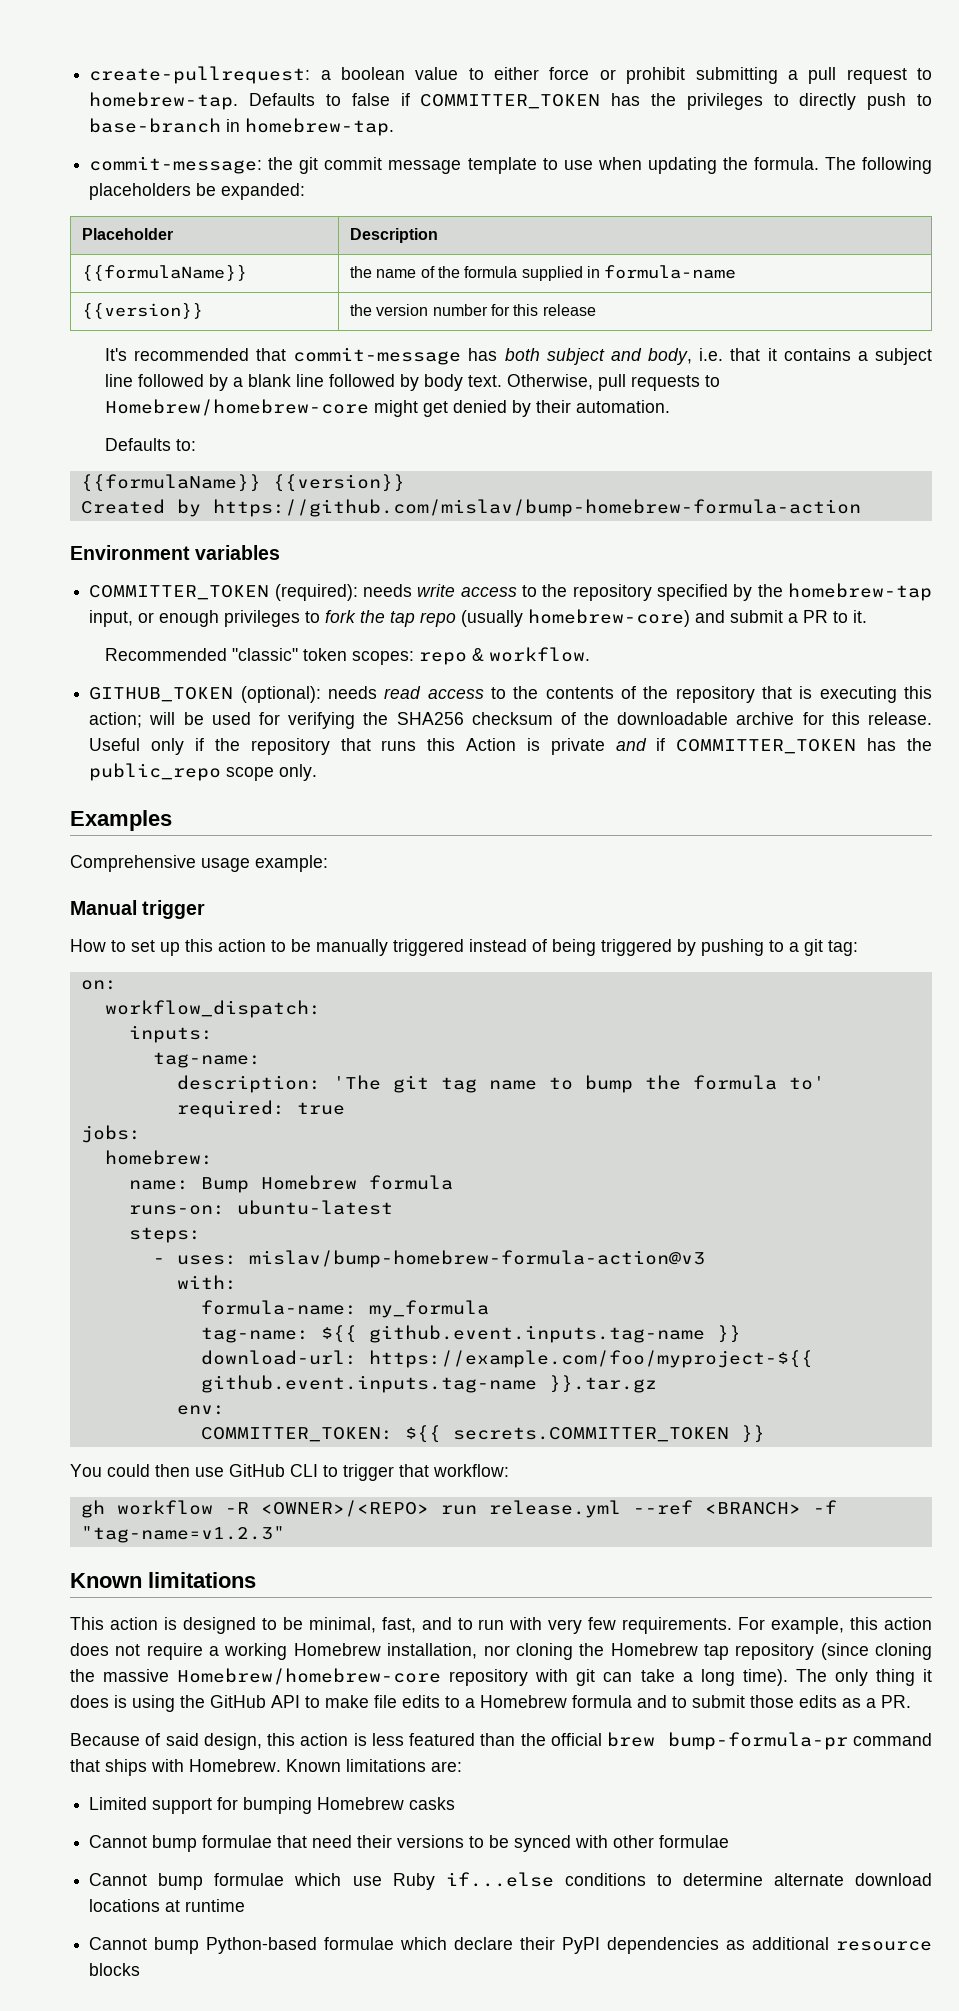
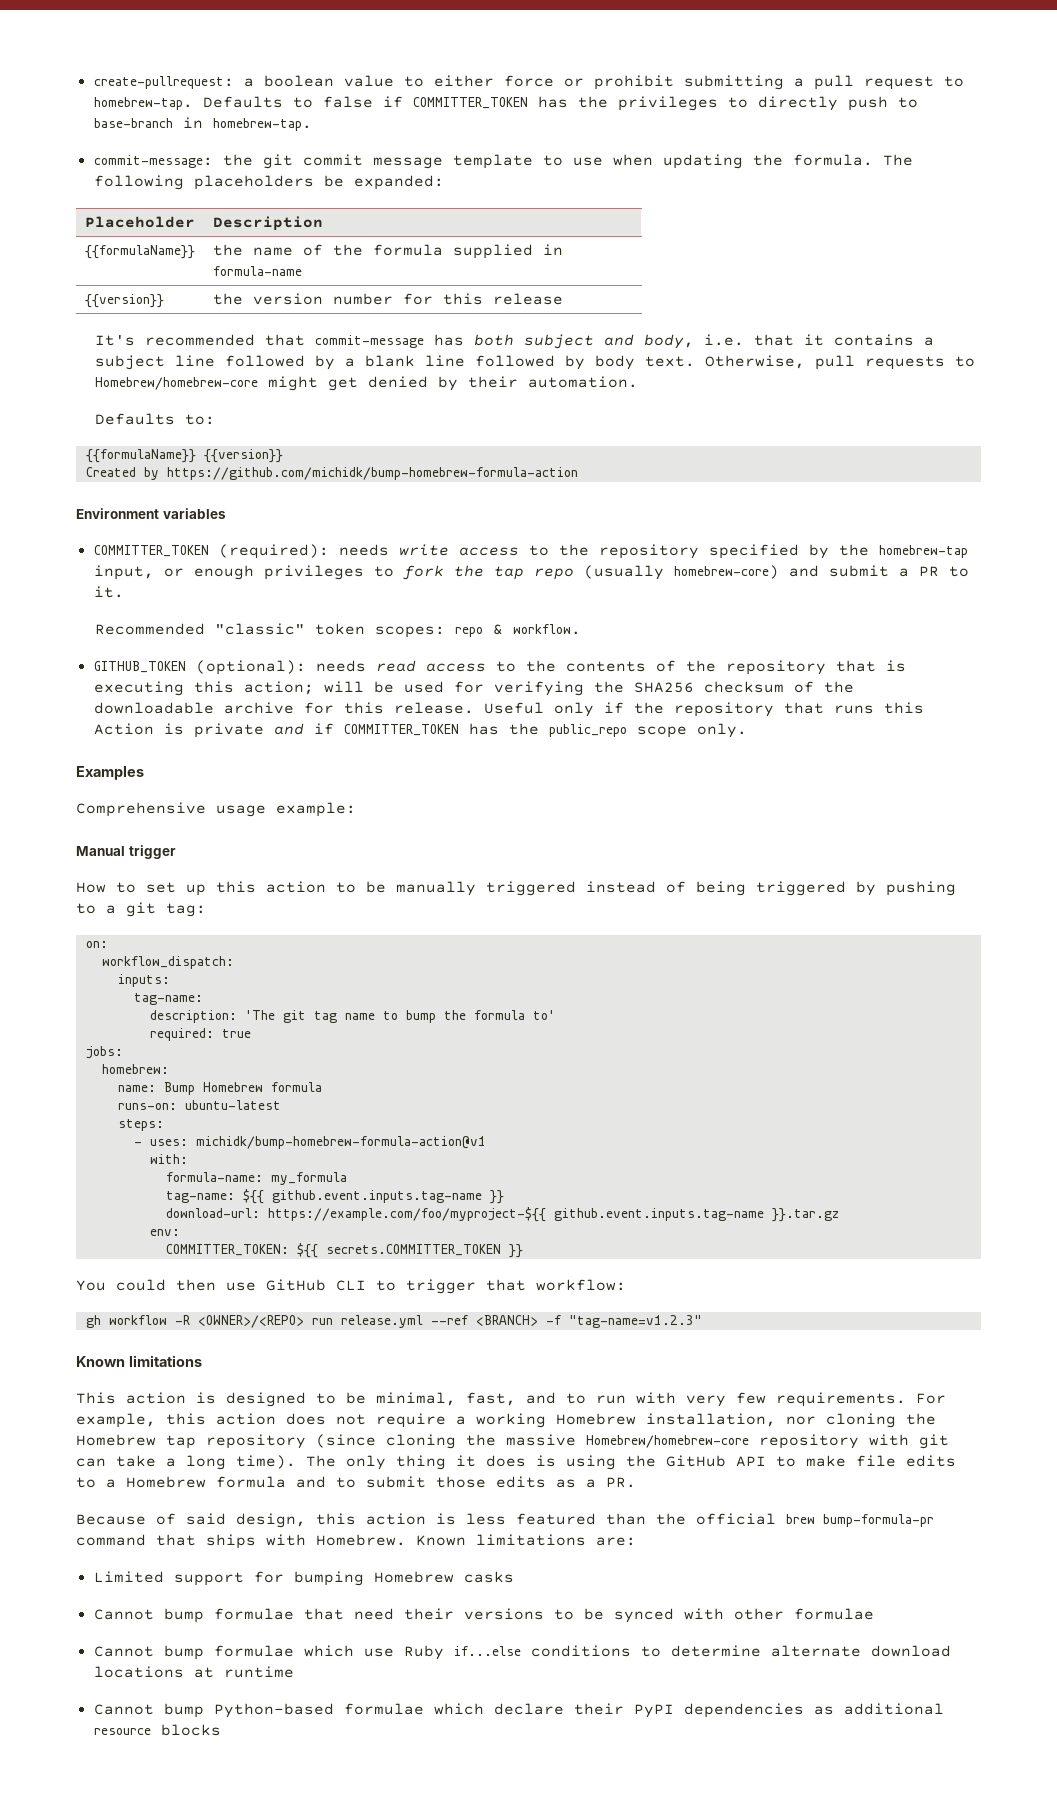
- Created by https://github.com/mislav/bump-homebrew-formula-action
+ Created by https://github.com/michidk/bump-homebrew-formula-action
- - uses: mislav/bump-homebrew-formula-action@v3
+ - uses: michidk/bump-homebrew-formula-action@v1

